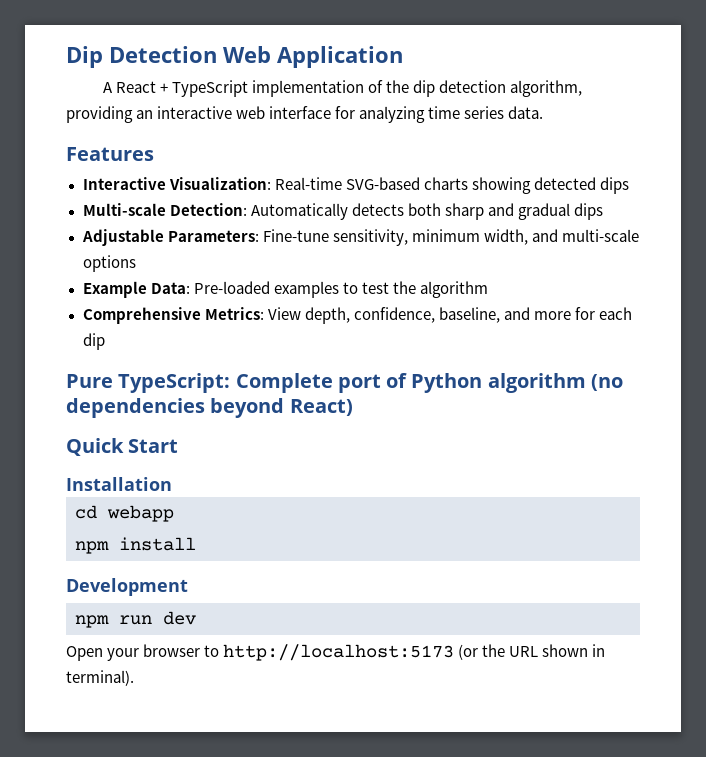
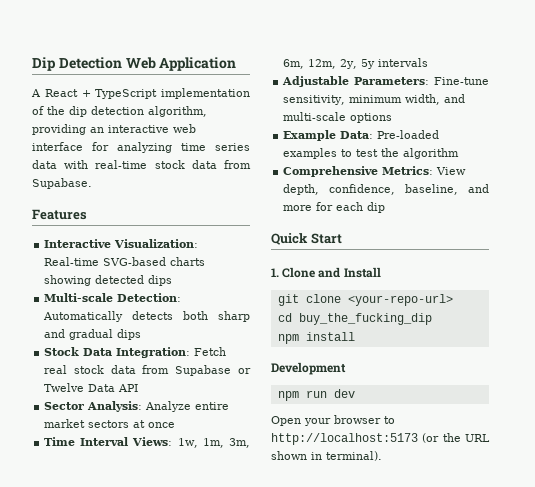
- A React + TypeScript implementation of the dip detection algorithm, providing an interactive web interface for analyzing time series data.
+ A React + TypeScript implementation of the dip detection algorithm, providing an interactive web interface for analyzing time series data with real-time stock data from Supabase.
+ Stock Data Integration: Fetch real stock data from Supabase or Twelve Data API
+ Sector Analysis: Analyze entire market sectors at once
+ Time Interval Views: 1w, 1m, 3m, 6m, 12m, 2y, 5y intervals
- Pure TypeScript: Complete port of Python algorithm (no dependencies beyond React)
  Quick Start
- Installation
+ 1. Clone and Install
+ git clone <your-repo-url>
- cd webapp
+ cd buy_the_fucking_dip

